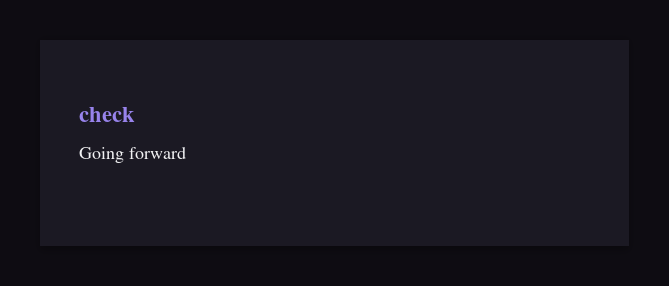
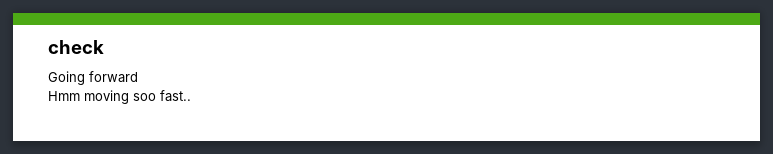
+ Hmm moving soo fast..

